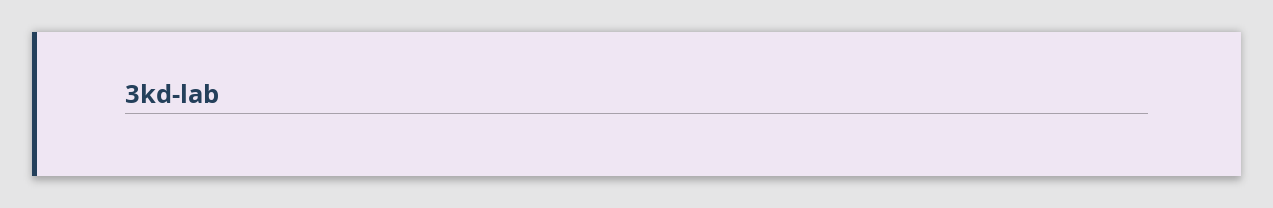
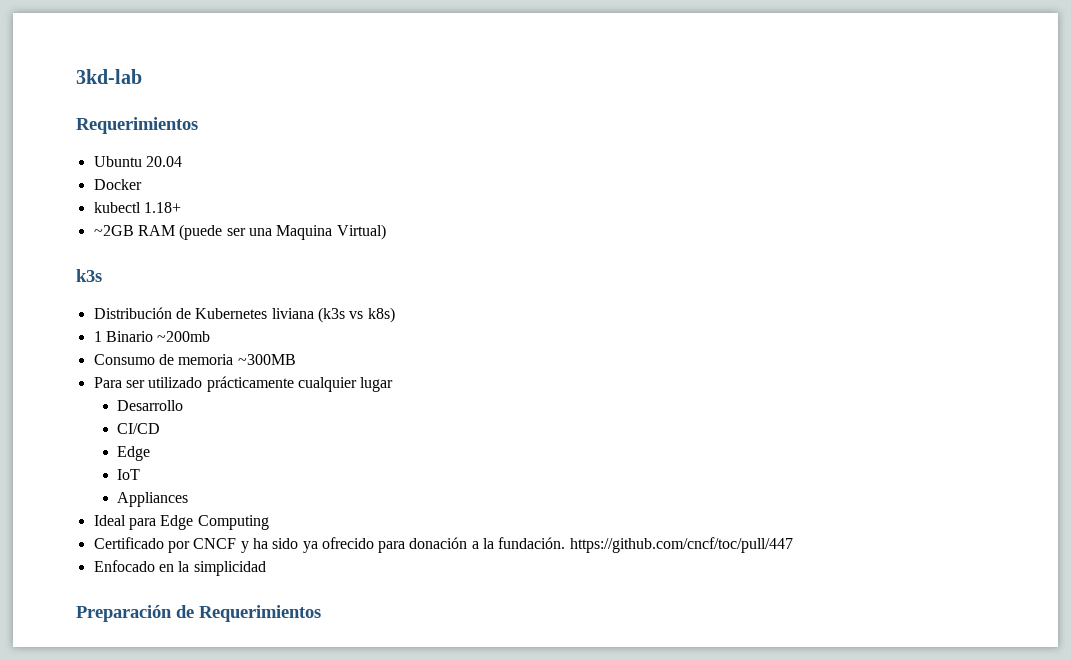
  3kd-lab
+ Requerimientos
+ Ubuntu 20.04
+ Docker
+ kubectl 1.18+
+ ~2GB RAM (puede ser una Maquina Virtual)
+ k3s
+ Distribución de Kubernetes liviana (k3s vs k8s)
+ 1 Binario ~200mb
+ Consumo de memoria ~300MB
+ Para ser utilizado prácticamente cualquier lugar
+ Desarrollo
+ CI/CD
+ Edge
+ IoT
+ Appliances
+ Ideal para Edge Computing
+ Certificado por CNCF y ha sido ya ofrecido para donación a la fundación. https://github.com/cncf/toc/pull/447
+ Enfocado en la simplicidad
+ Preparación de Requerimientos

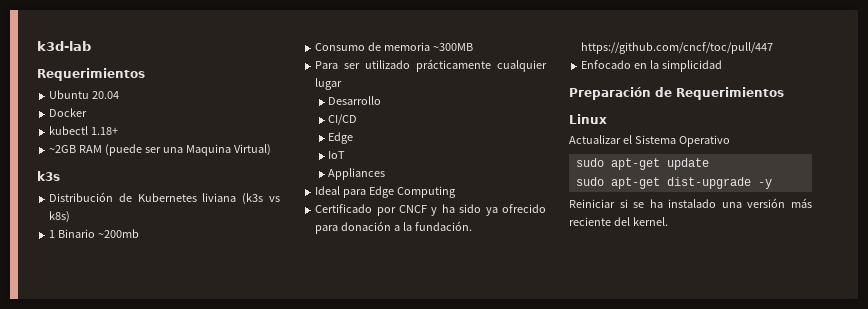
- 3kd-lab
+ k3d-lab
+ Linux
+ Actualizar el Sistema Operativo
+ sudo apt-get update
+ sudo apt-get dist-upgrade -y
+ Reiniciar si se ha instalado una versión más reciente del kernel.

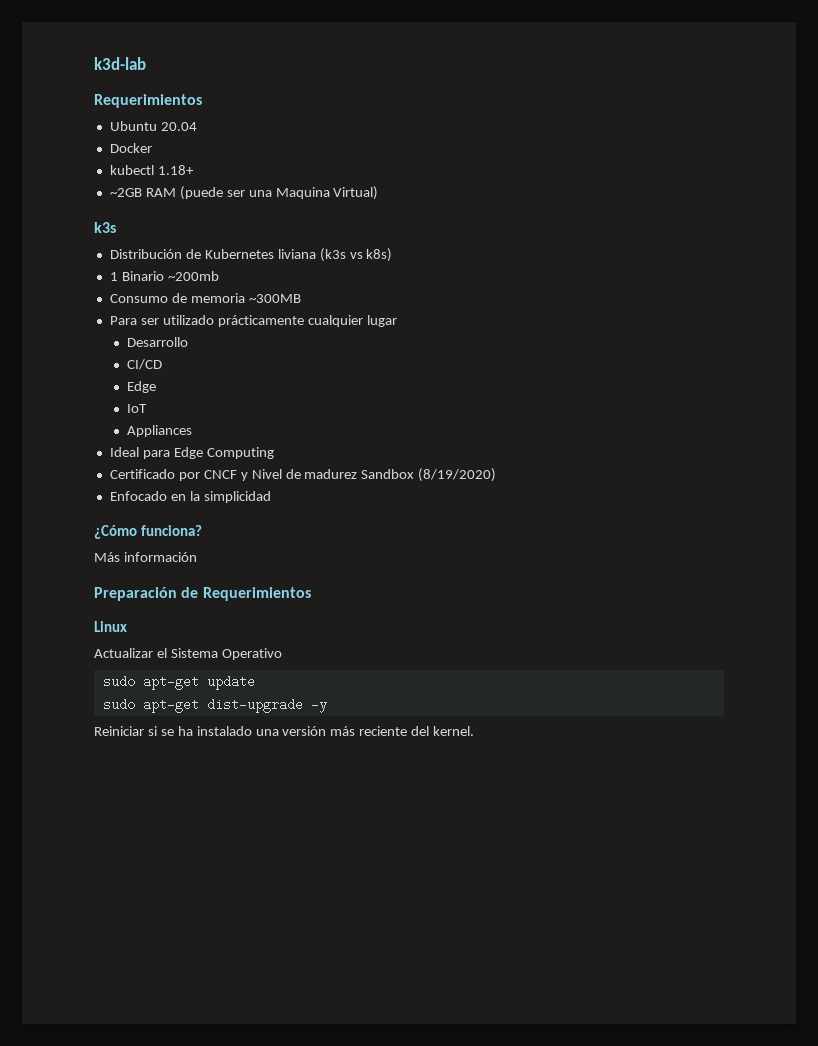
- Certificado por CNCF y ha sido ya ofrecido para donación a la fundación. https://github.com/cncf/toc/pull/447
+ Certificado por CNCF y Nivel de madurez Sandbox (8/19/2020)
+ ¿Cómo funciona?
+ Más información

